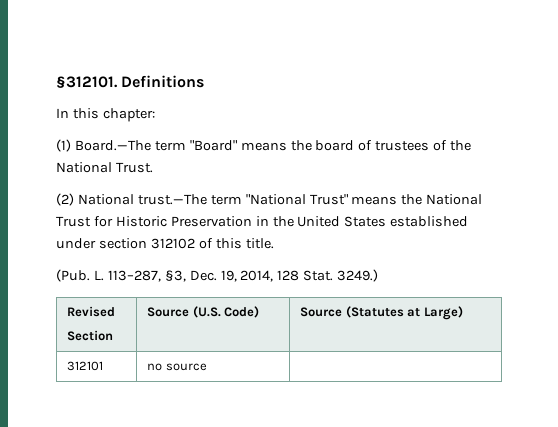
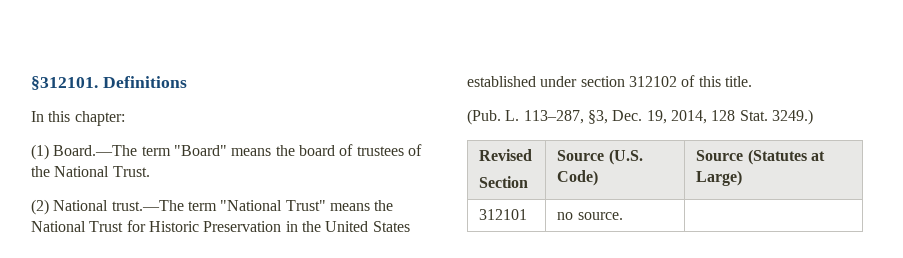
- 312101 | no source |
+ 312101 | no source. |

